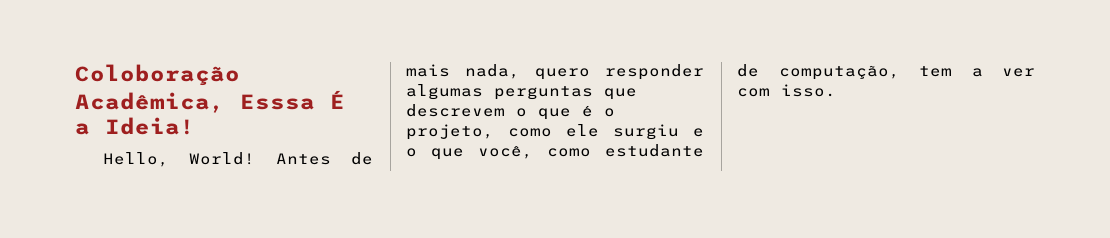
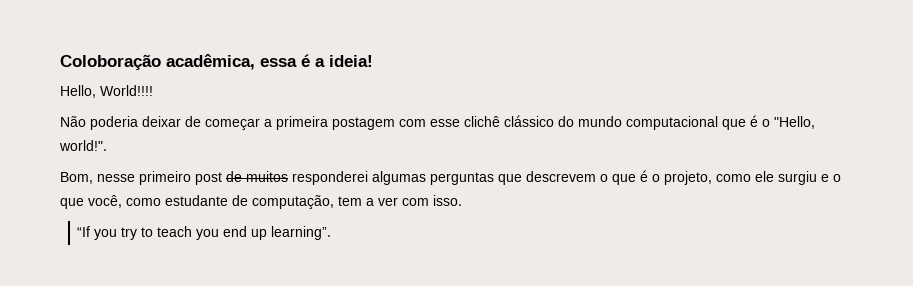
- Coloboração Acadêmica, Esssa É a Ideia!
- Hello, World! Antes de mais nada, quero responder algumas perguntas que descrevem o que é o projeto, como ele surgiu e o que você, como estudante de computação, tem a ver com isso.
+ Coloboração acadêmica, essa é a ideia!
+ Hello, World!!!!
+ Não poderia deixar de começar a primeira postagem com esse clichê clássico do mundo computacional que é o "Hello, world!".
+ Bom, nesse primeiro post de muitos responderei algumas perguntas que descrevem o que é o projeto, como ele surgiu e o que você, como estudante de computação, tem a ver com isso.
+ “If you try to teach you end up learning”.

